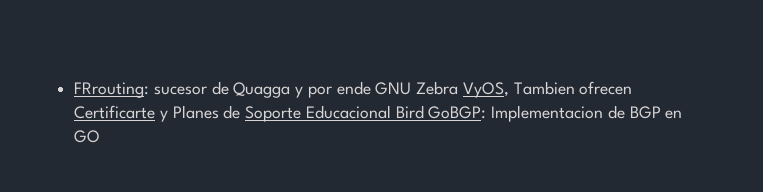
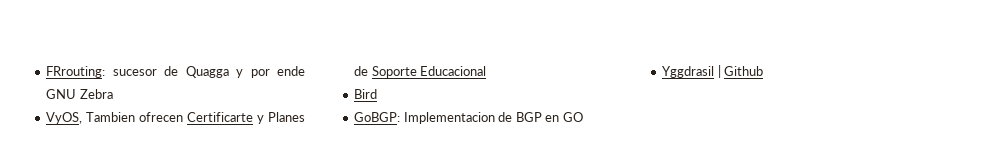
- FRrouting: sucesor de Quagga y por ende GNU Zebra VyOS, Tambien ofrecen Certificarte y Planes de Soporte Educacional Bird GoBGP: Implementacion de BGP en GO
+ FRrouting: sucesor de Quagga y por ende GNU Zebra
+ VyOS, Tambien ofrecen Certificarte y Planes de Soporte Educacional
+ Bird
+ GoBGP: Implementacion de BGP en GO
+ Yggdrasil | Github

